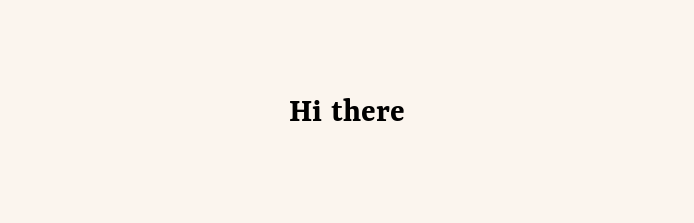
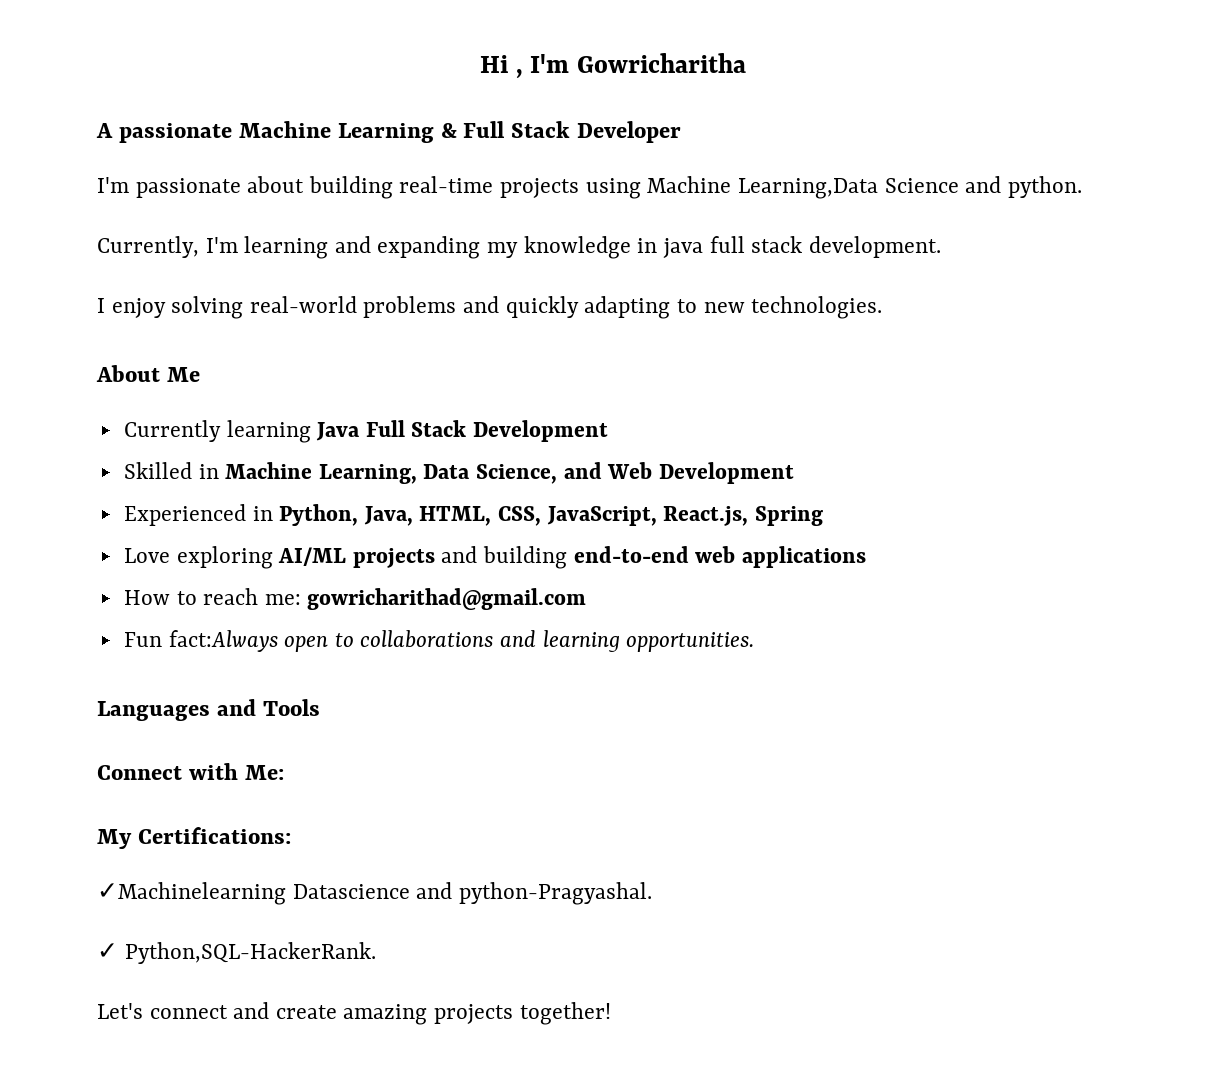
- Hi there
+ Hi , I'm Gowricharitha
+ A passionate Machine Learning & Full Stack Developer
+ I'm passionate about building real-time projects using Machine Learning,Data Science and python.
+ Currently, I'm learning and expanding my knowledge in java full stack development.
+ I enjoy solving real-world problems and quickly adapting to new technologies.
+ About Me
+ Currently learning Java Full Stack Development
+ Skilled in Machine Learning, Data Science, and Web Development
+ Experienced in Python, Java, HTML, CSS, JavaScript, React.js, Spring
+ Love exploring AI/ML projects and building end-to-end web applications
+ How to reach me: gowricharithad@gmail.com
+ Fun fact:Always open to collaborations and learning opportunities.
+ Languages and Tools
+ Connect with Me:
+ My Certifications:
+ ✓Machinelearning Datascience and python-Pragyashal.
+ ✓ Python,SQL-HackerRank.
+ Let's connect and create amazing projects together!

